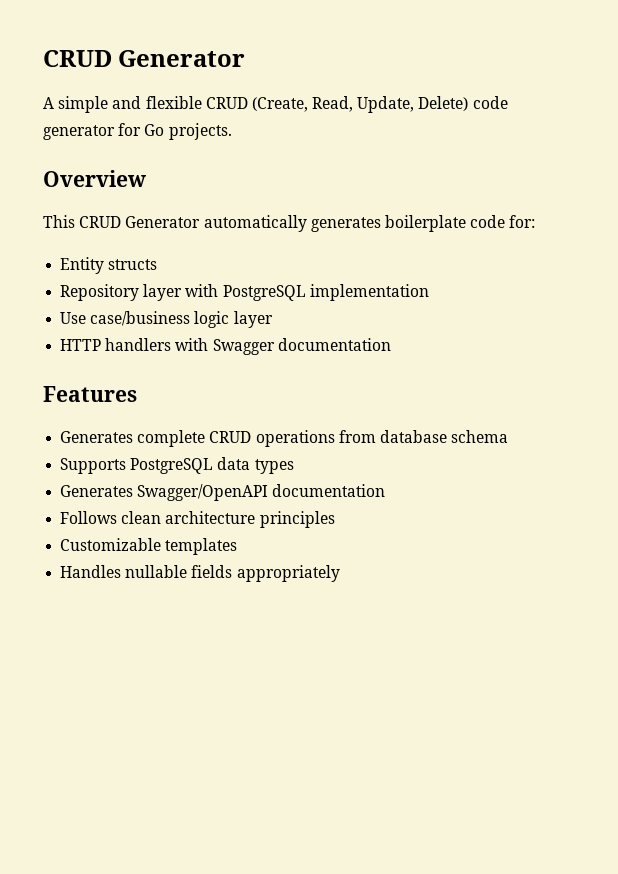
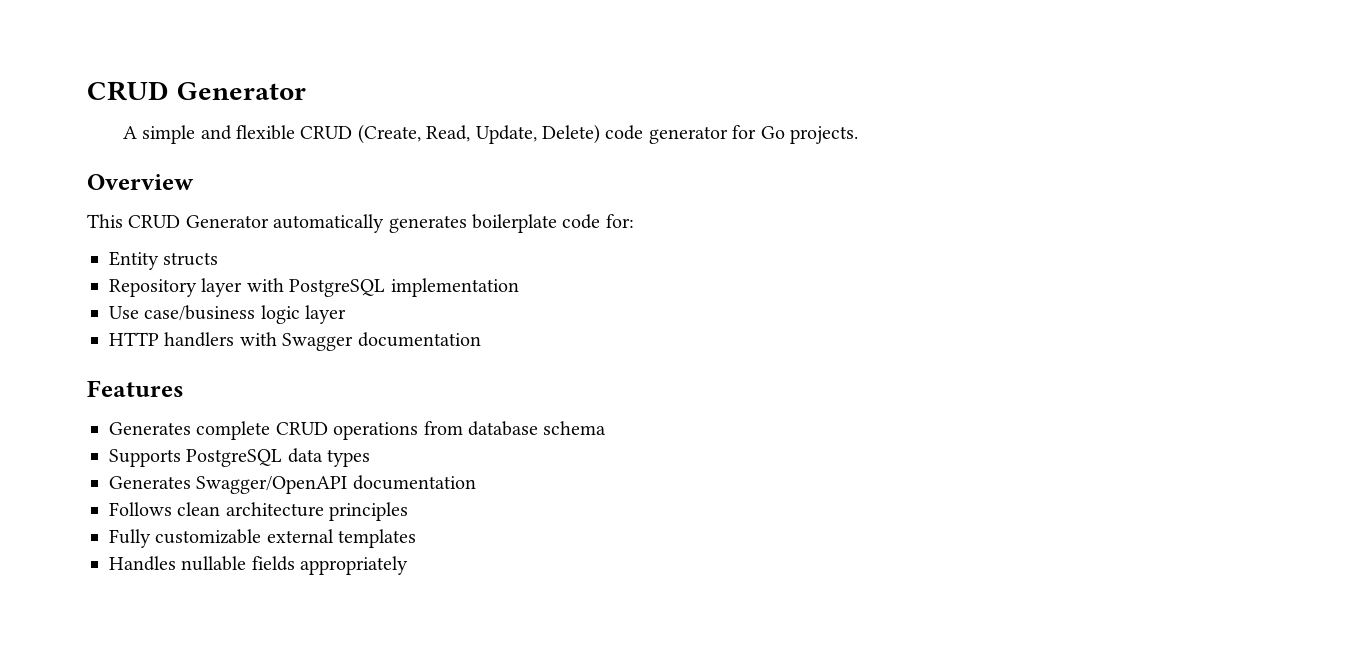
- Customizable templates
+ Fully customizable external templates

